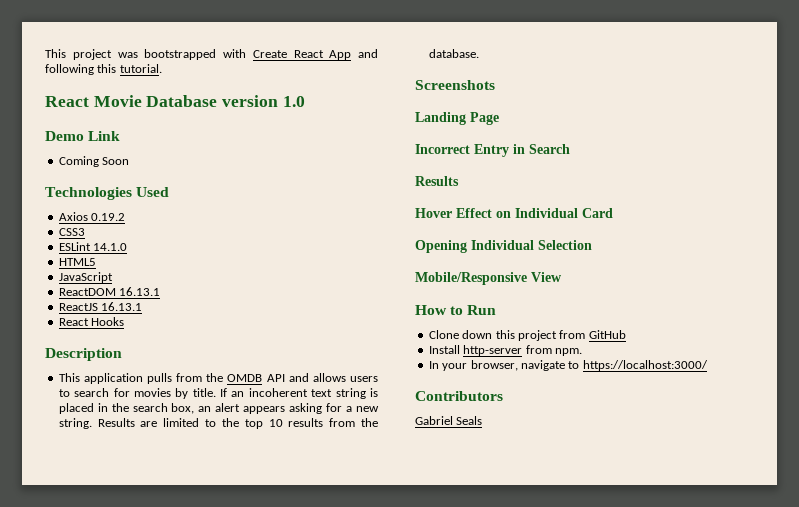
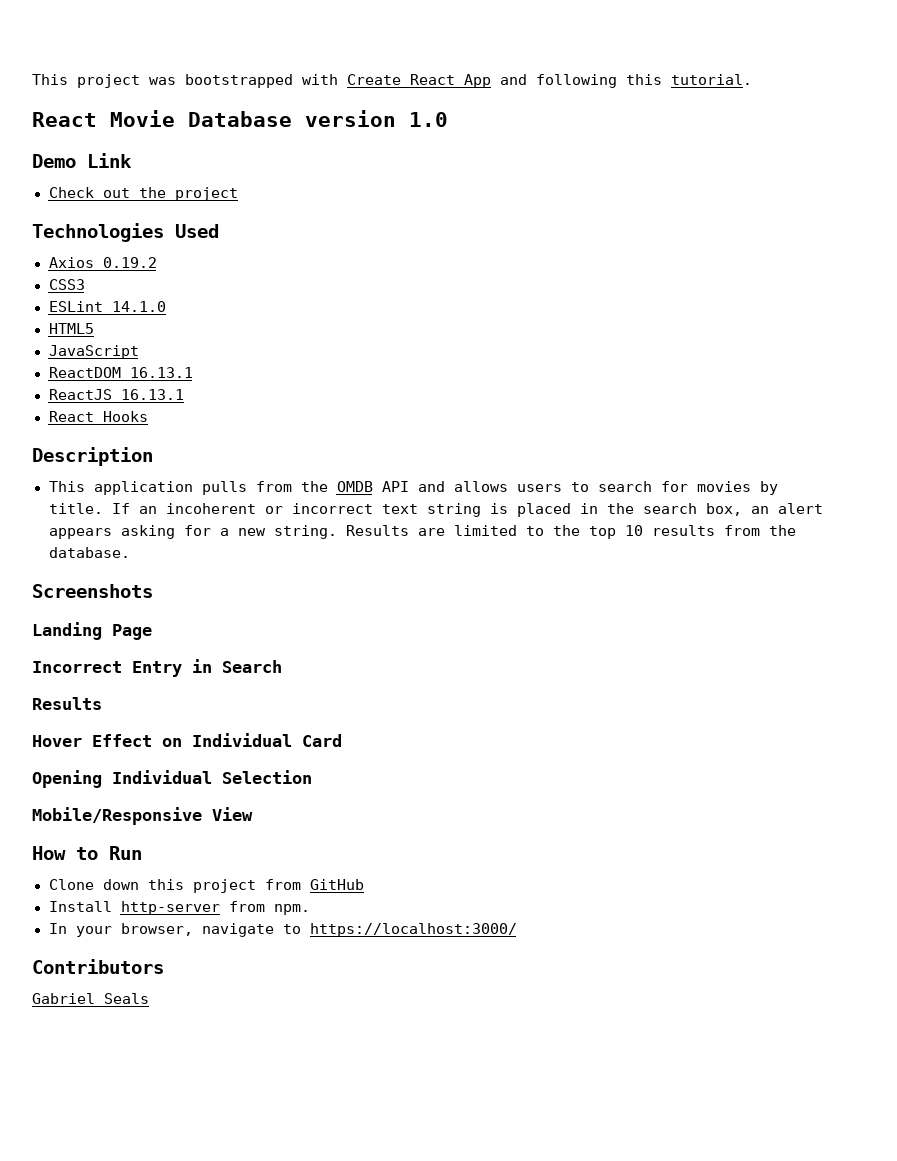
- Coming Soon
+ Check out the project
- If an incoherent text string is placed in the search box, an alert appears asking for a new string.
+ If an incoherent or incorrect text string is placed in the search box, an alert appears asking for a new string.

